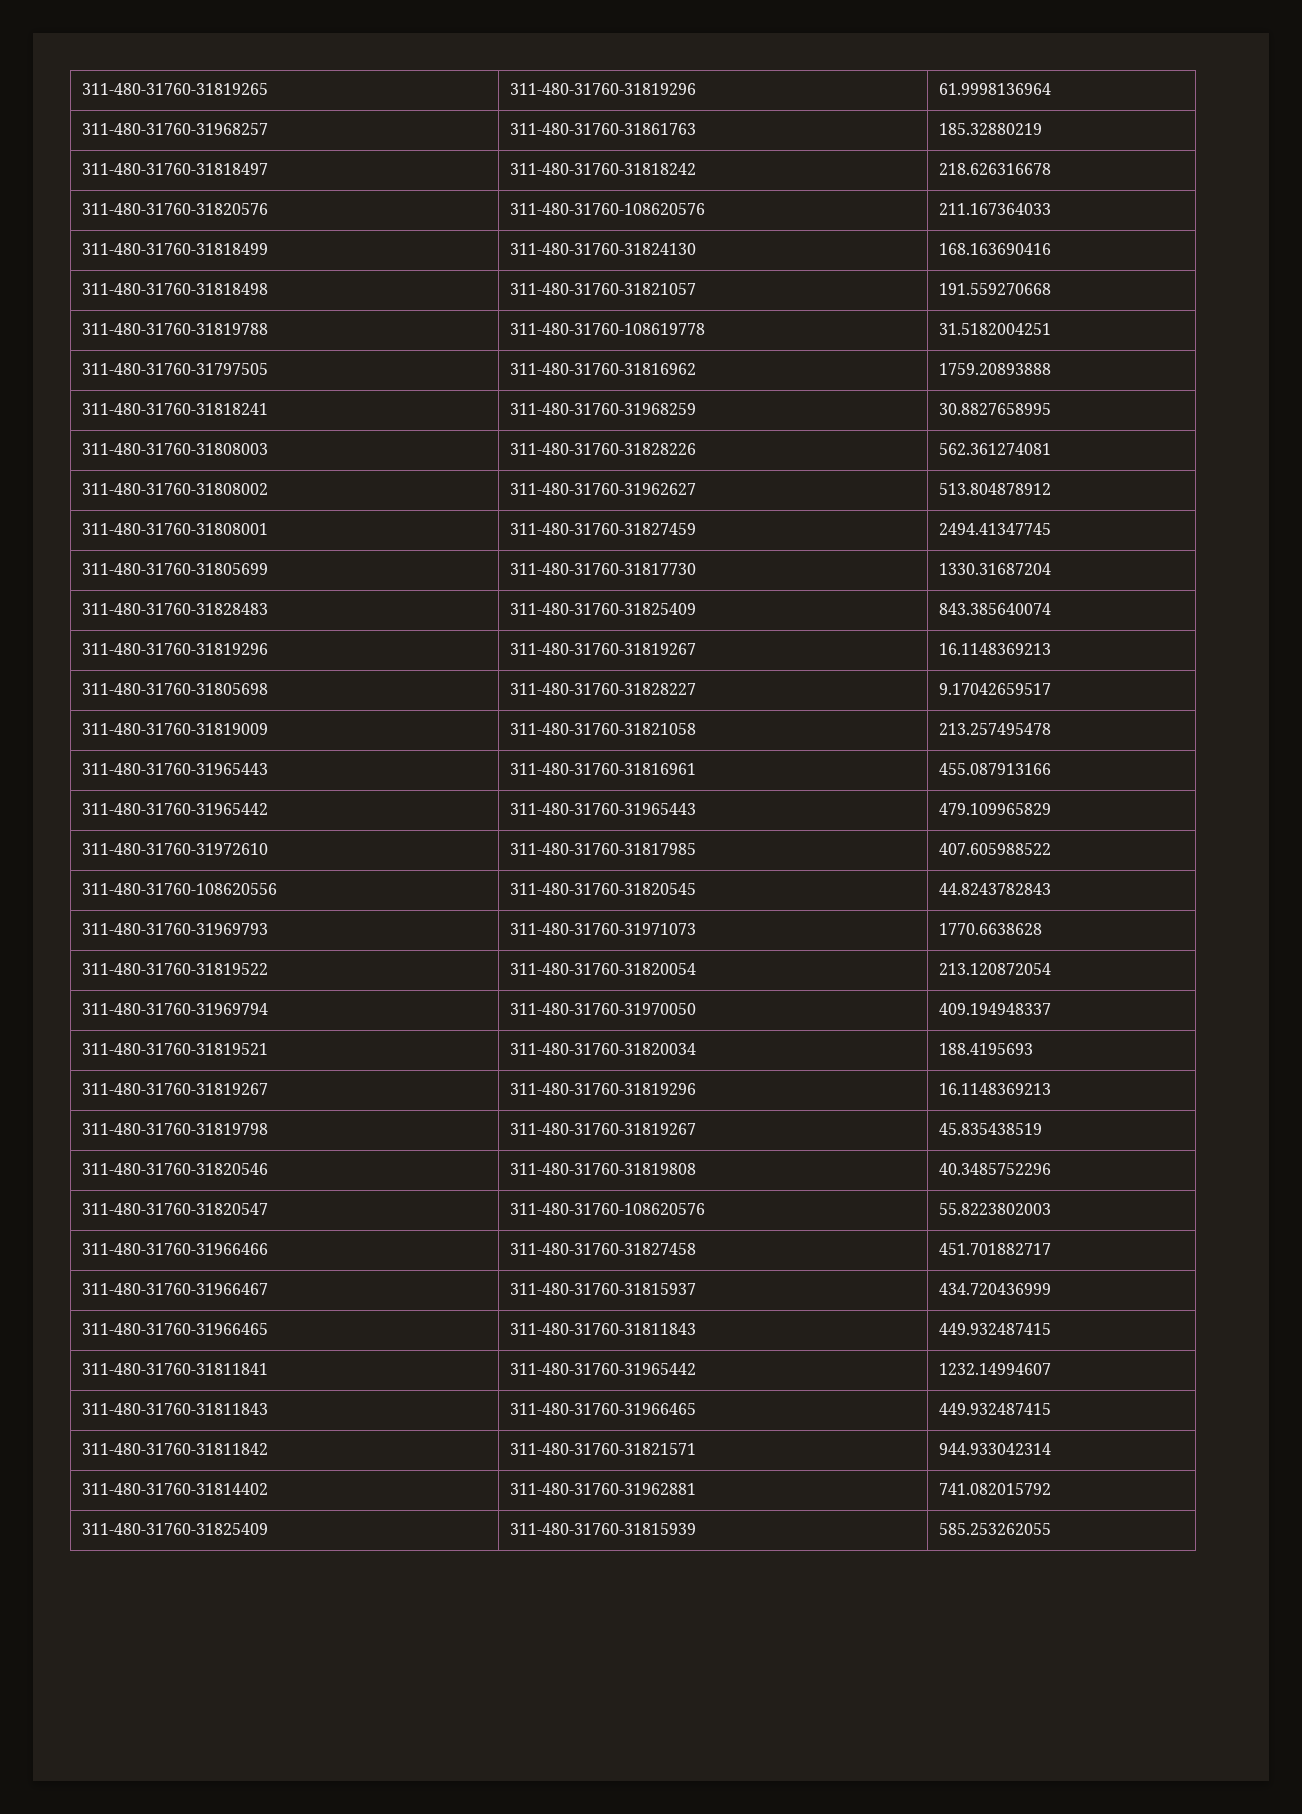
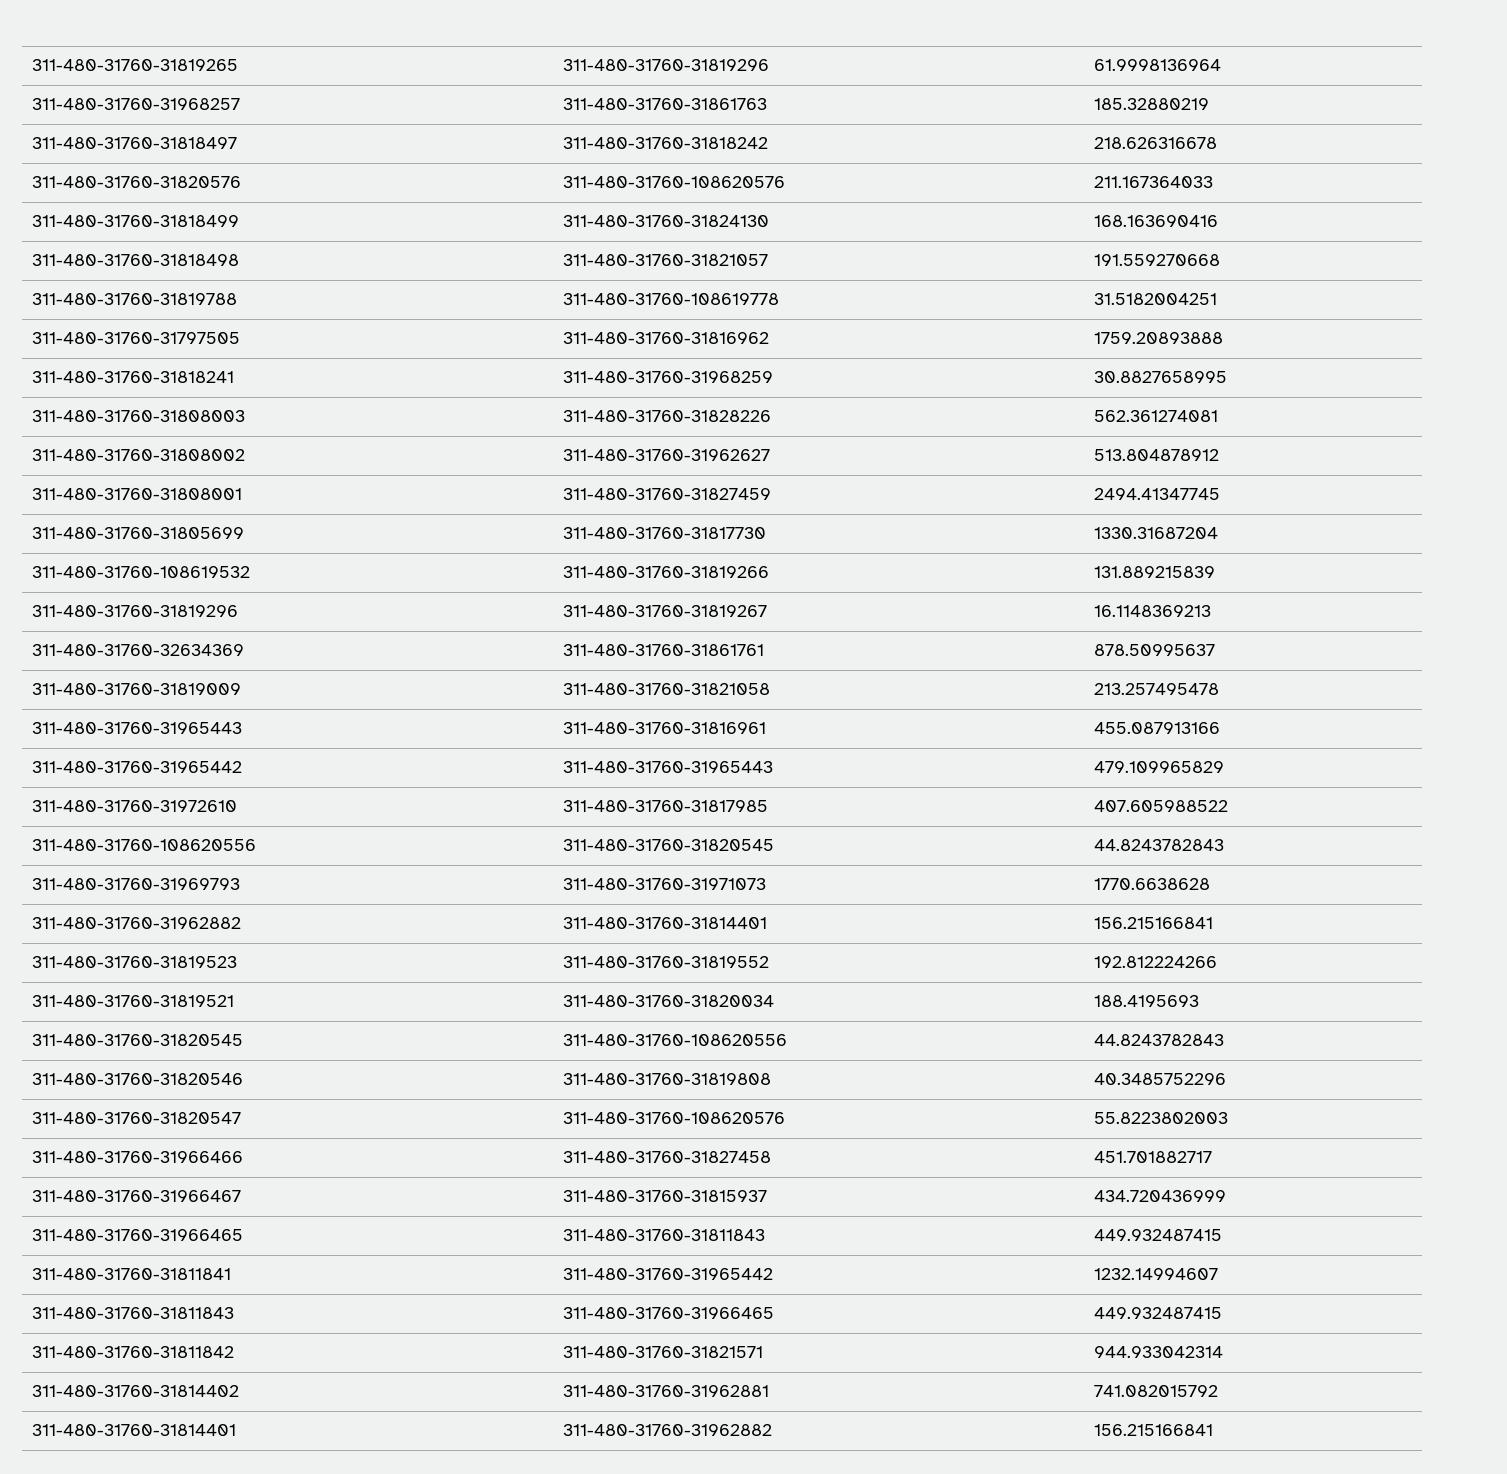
- 311-480-31760-31828483 | 311-480-31760-31825409 | 843.385640074
+ 311-480-31760-108619532 | 311-480-31760-31819266 | 131.889215839
- 311-480-31760-31805698 | 311-480-31760-31828227 | 9.17042659517
+ 311-480-31760-32634369 | 311-480-31760-31861761 | 878.50995637
- 311-480-31760-31819522 | 311-480-31760-31820054 | 213.120872054
- 311-480-31760-31969794 | 311-480-31760-31970050 | 409.194948337
+ 311-480-31760-31962882 | 311-480-31760-31814401 | 156.215166841
+ 311-480-31760-31819523 | 311-480-31760-31819552 | 192.812224266
  311-480-31760-31819521 | 311-480-31760-31820034 | 188.4195693
- 311-480-31760-31819267 | 311-480-31760-31819296 | 16.1148369213
- 311-480-31760-31819798 | 311-480-31760-31819267 | 45.835438519
+ 311-480-31760-31820545 | 311-480-31760-108620556 | 44.8243782843
- 311-480-31760-31825409 | 311-480-31760-31815939 | 585.253262055
+ 311-480-31760-31814401 | 311-480-31760-31962882 | 156.215166841

